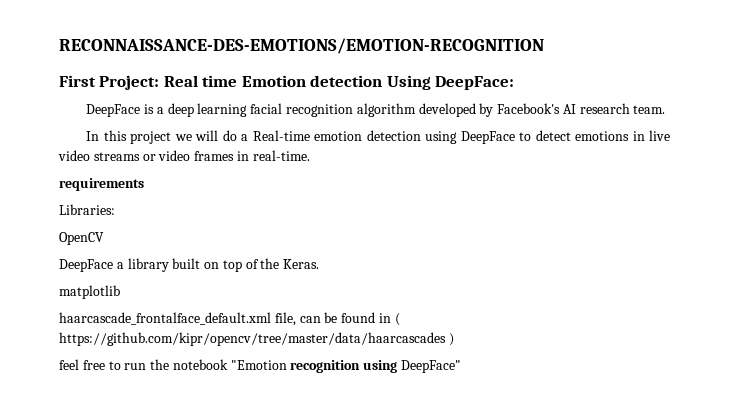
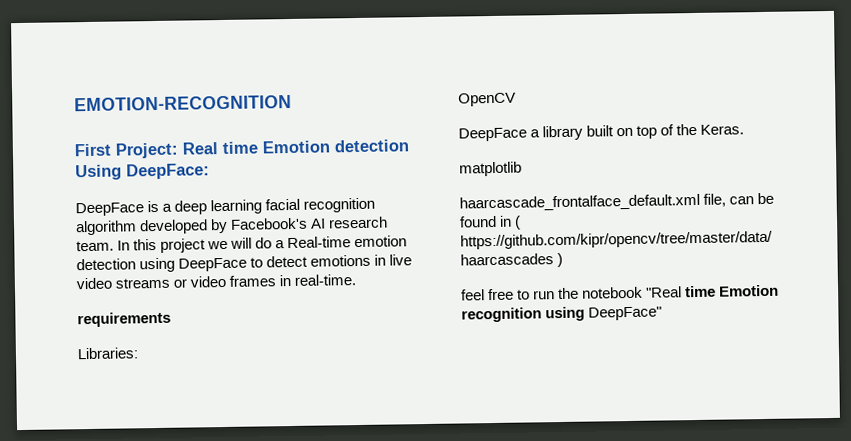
- RECONNAISSANCE-DES-EMOTIONS/EMOTION-RECOGNITION
+ EMOTION-RECOGNITION
- DeepFace is a deep learning facial recognition algorithm developed by Facebook's AI research team.
- In this project we will do a Real-time emotion detection using DeepFace to detect emotions in live video streams or video frames in real-time.
+ DeepFace is a deep learning facial recognition algorithm developed by Facebook's AI research team. In this project we will do a Real-time emotion detection using DeepFace to detect emotions in live video streams or video frames in real-time.
- feel free to run the notebook "Emotion recognition using DeepFace"
+ feel free to run the notebook "Real time Emotion recognition using DeepFace"

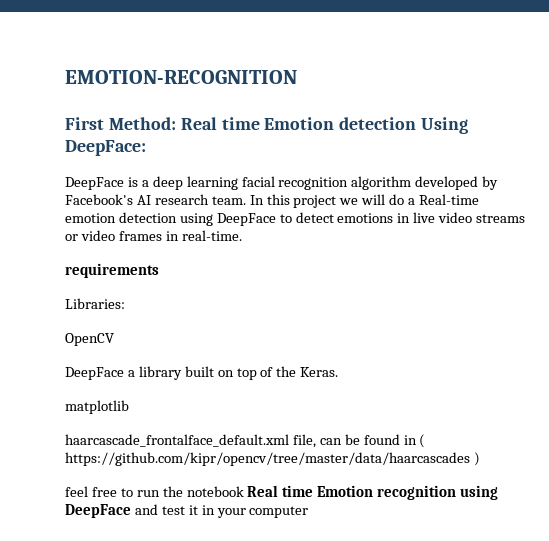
- First Project: Real time Emotion detection Using DeepFace:
+ First Method: Real time Emotion detection Using DeepFace:
- feel free to run the notebook "Real time Emotion recognition using DeepFace"
+ feel free to run the notebook Real time Emotion recognition using DeepFace and test it in your computer

